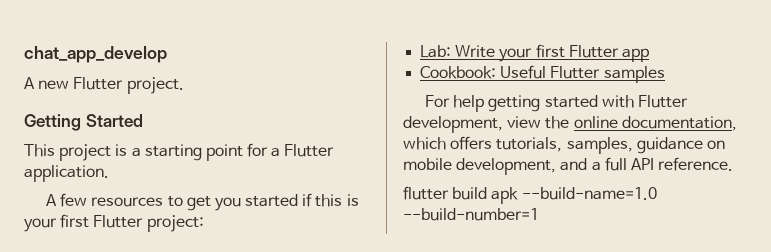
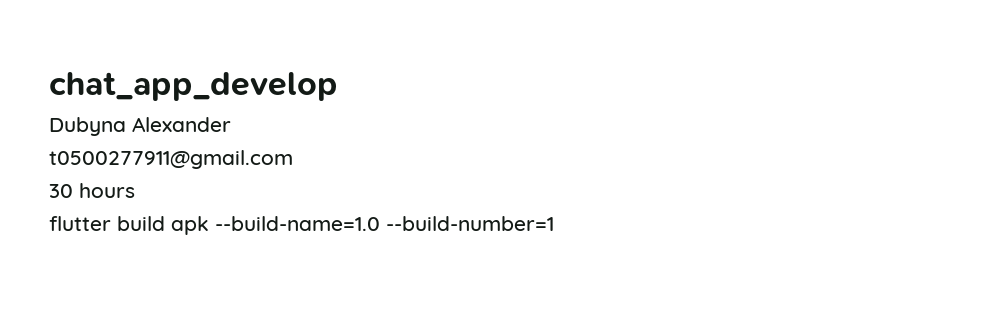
- A new Flutter project.
- Getting Started
- This project is a starting point for a Flutter application.
- A few resources to get you started if this is your first Flutter project:
- Lab: Write your first Flutter app
- Cookbook: Useful Flutter samples
- For help getting started with Flutter development, view the online documentation, which offers tutorials, samples, guidance on mobile development, and a full API reference.
+ Dubyna Alexander
+ t0500277911@gmail.com
+ 30 hours

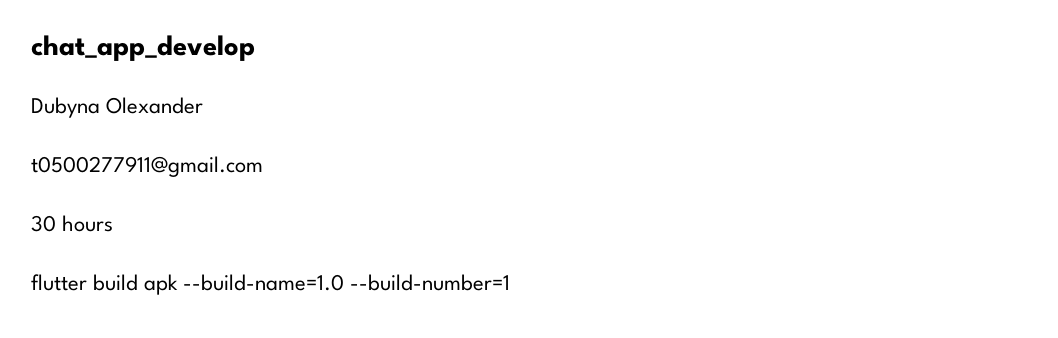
- Dubyna Alexander
+ Dubyna Olexander

